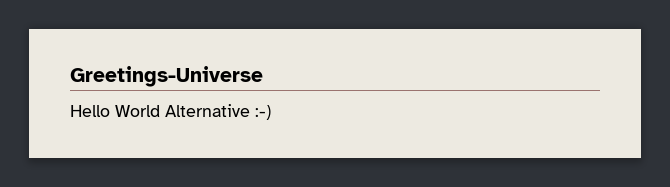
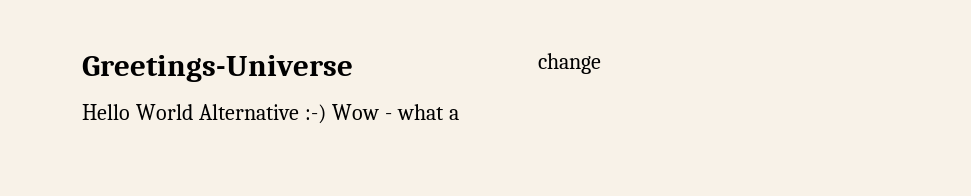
- Hello World Alternative :-)
+ Hello World Alternative :-) Wow - what a change

